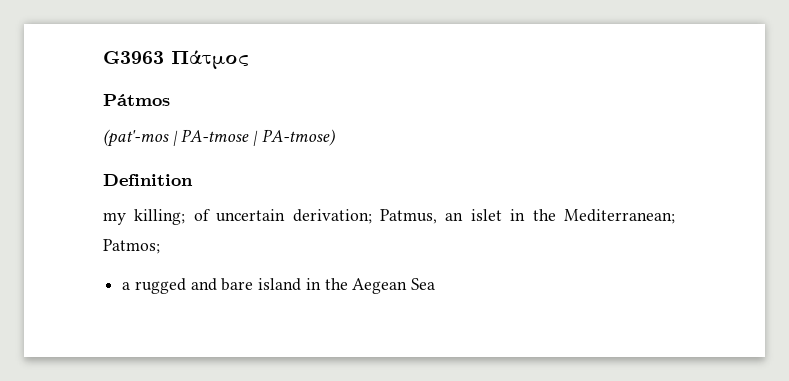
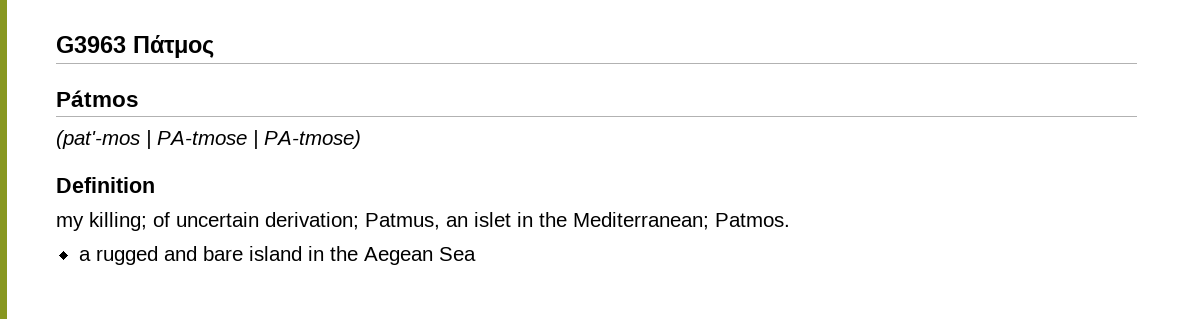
- my killing; of uncertain derivation; Patmus, an islet in the Mediterranean; Patmos;
+ my killing; of uncertain derivation; Patmus, an islet in the Mediterranean; Patmos.

